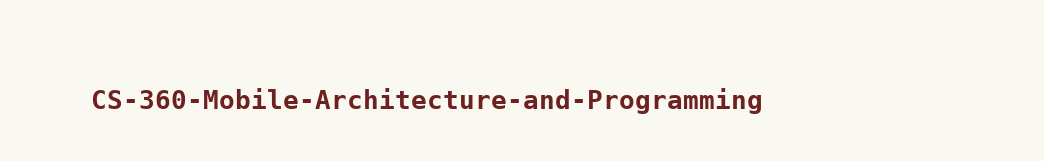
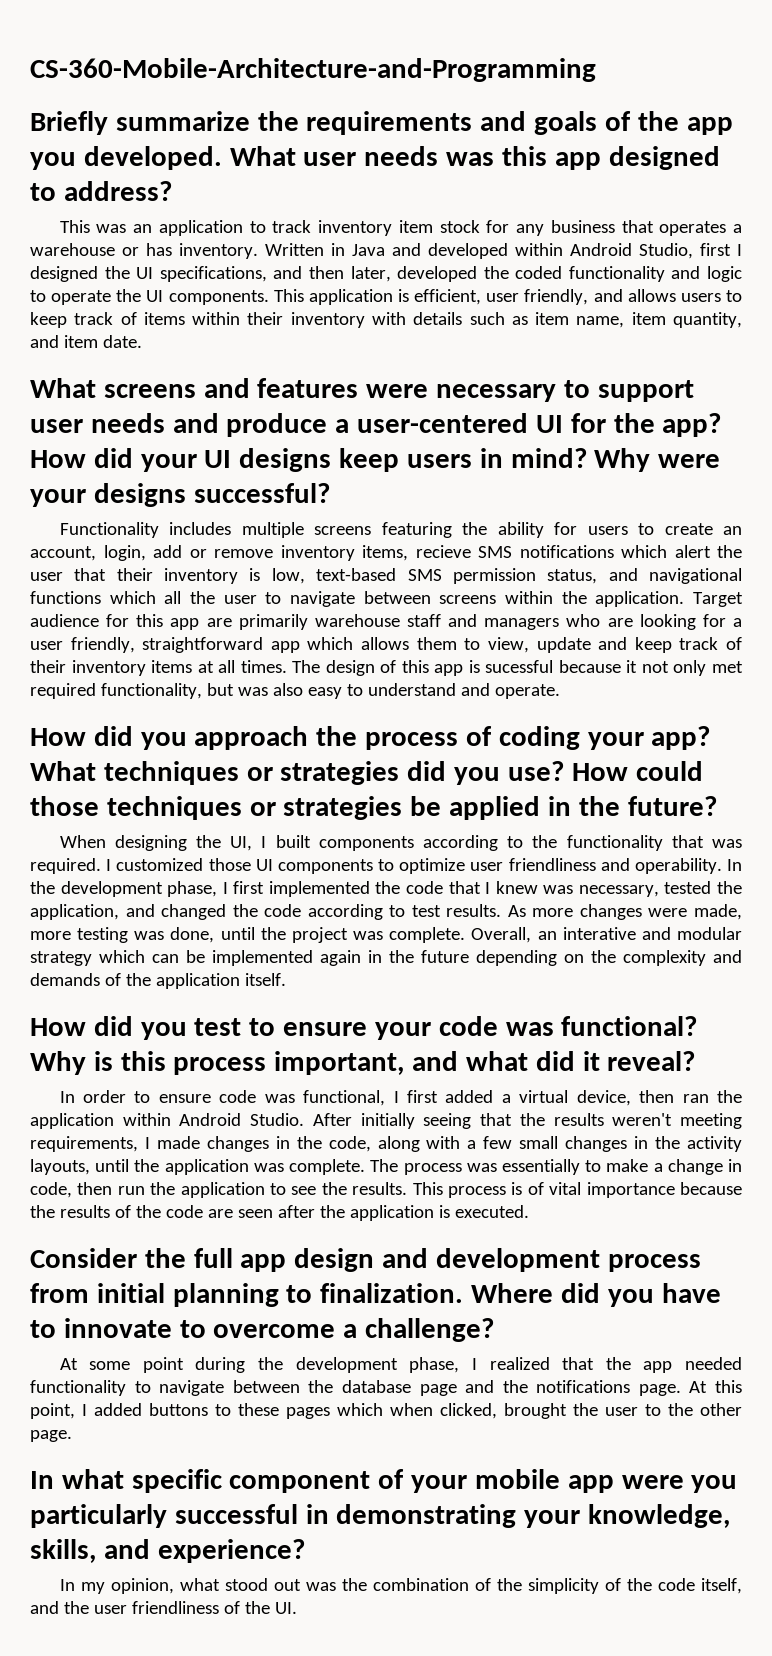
+ Briefly summarize the requirements and goals of the app you developed. What user needs was this app designed to address?
+ This was an application to track inventory item stock for any business that operates a warehouse or has inventory. Written in Java and developed within Android Studio, first I designed the UI specifications, and then later, developed the coded functionality and logic to operate the UI components. This application is efficient, user friendly, and allows users to keep track of items within their inventory with details such as item name, item quantity, and item date.
+ What screens and features were necessary to support user needs and produce a user-centered UI for the app? How did your UI designs keep users in mind? Why were your designs successful?
+ Functionality includes multiple screens featuring the ability for users to create an account, login, add or remove inventory items, recieve SMS notifications which alert the user that their inventory is low, text-based SMS permission status, and navigational functions which all the user to navigate between screens within the application. Target audience for this app are primarily warehouse staff and managers who are looking for a user friendly, straightforward app which allows them to view, update and keep track of their inventory items at all times. The design of this app is sucessful because it not only met required functionality, but was also easy to understand and operate.
+ How did you approach the process of coding your app? What techniques or strategies did you use? How could those techniques or strategies be applied in the future?
+ When designing the UI, I built components according to the functionality that was required. I customized those UI components to optimize user friendliness and operability. In the development phase, I first implemented the code that I knew was necessary, tested the application, and changed the code according to test results. As more changes were made, more testing was done, until the project was complete. Overall, an interative and modular strategy which can be implemented again in the future depending on the complexity and demands of the application itself.
+ How did you test to ensure your code was functional? Why is this process important, and what did it reveal?
+ In order to ensure code was functional, I first added a virtual device, then ran the application within Android Studio. After initially seeing that the results weren't meeting requirements, I made changes in the code, along with a few small changes in the activity layouts, until the application was complete. The process was essentially to make a change in code, then run the application to see the results. This process is of vital importance because the results of the code are seen after the application is executed.
+ Consider the full app design and development process from initial planning to finalization. Where did you have to innovate to overcome a challenge?
+ At some point during the development phase, I realized that the app needed functionality to navigate between the database page and the notifications page. At this point, I added buttons to these pages which when clicked, brought the user to the other page.
+ In what specific component of your mobile app were you particularly successful in demonstrating your knowledge, skills, and experience?
+ In my opinion, what stood out was the combination of the simplicity of the code itself, and the user friendliness of the UI.

